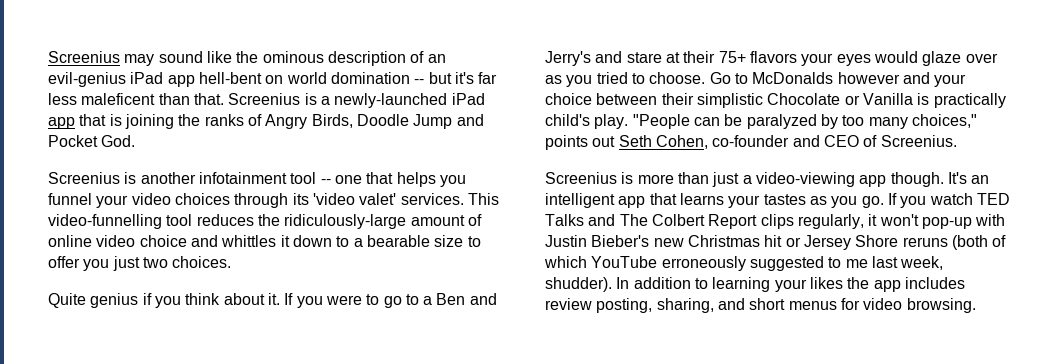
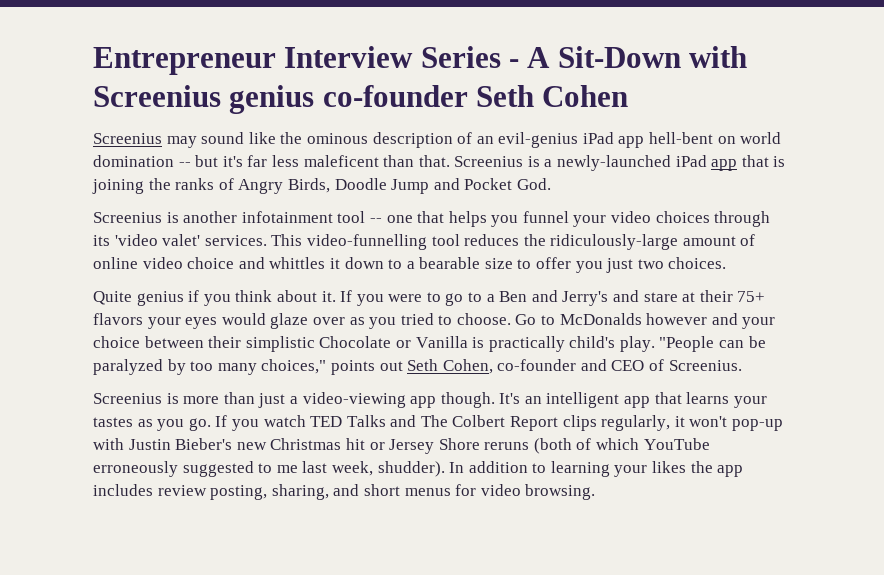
+ Entrepreneur Interview Series - A Sit-Down with Screenius genius co-founder Seth Cohen

